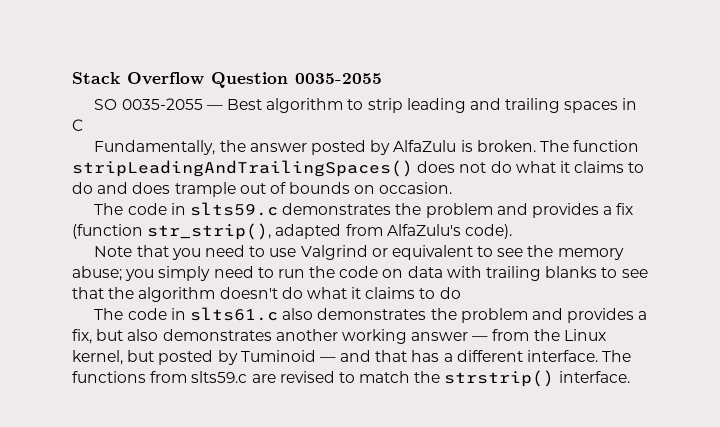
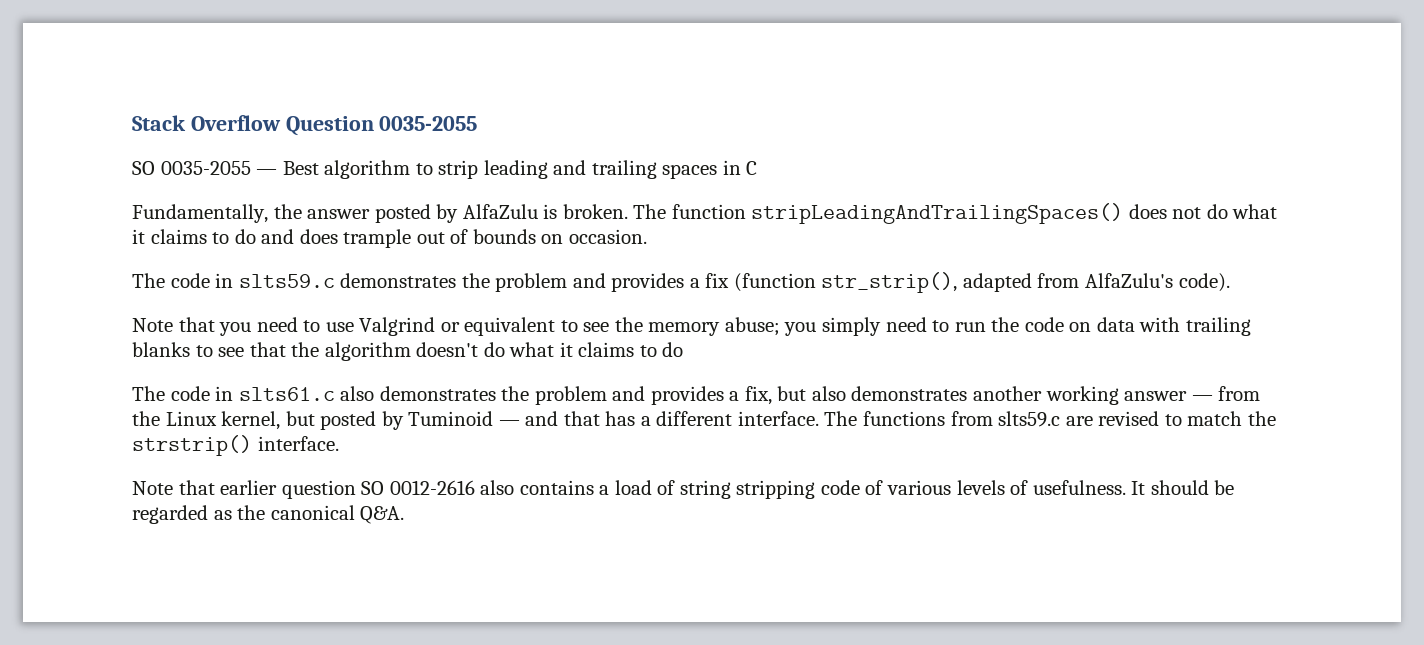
+ Note that earlier question SO 0012-2616 also contains a load of string stripping code of various levels of usefulness. It should be regarded as the canonical Q&A.

